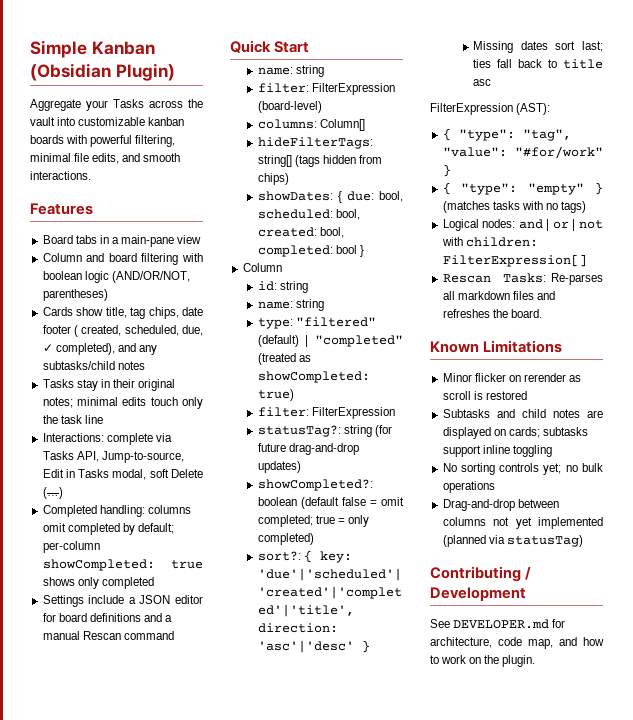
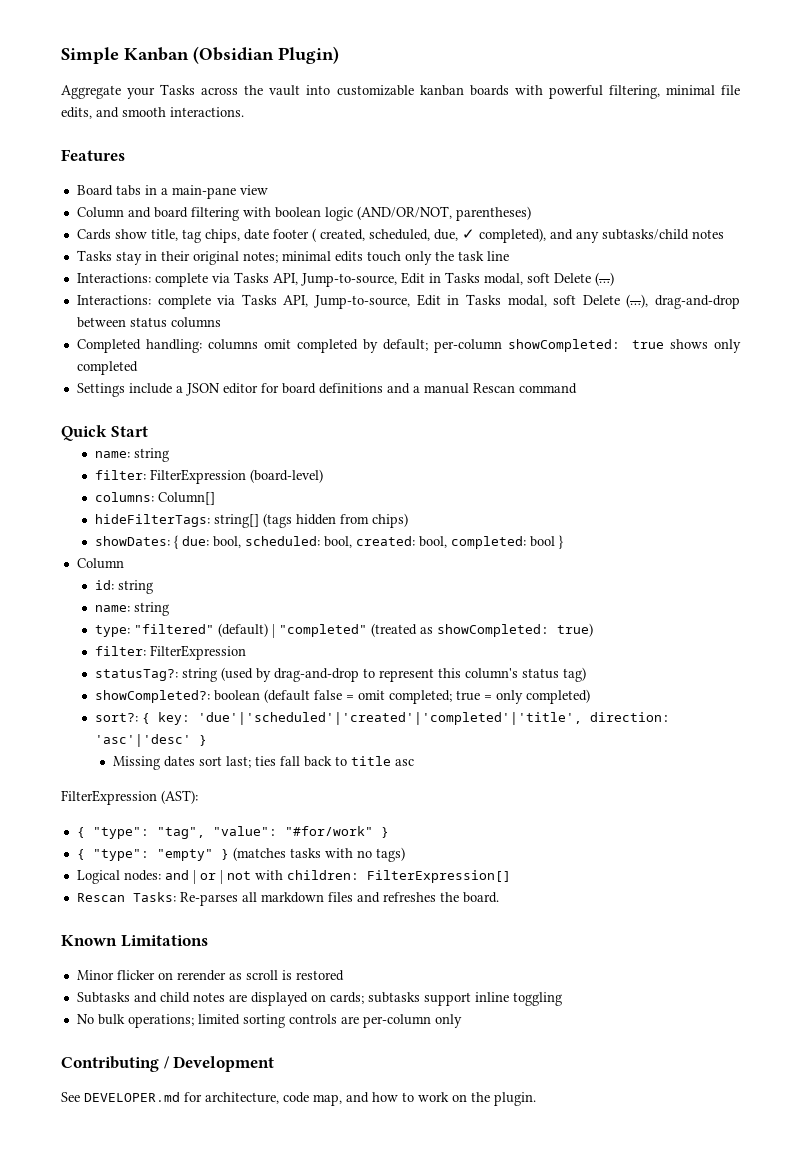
+ Interactions: complete via Tasks API, Jump-to-source, Edit in Tasks modal, soft Delete (…), drag-and-drop between status columns
- statusTag?: string (for future drag-and-drop updates)
+ statusTag?: string (used by drag-and-drop to represent this column's status tag)
- No sorting controls yet; no bulk operations
- Drag-and-drop between columns not yet implemented (planned via statusTag)
+ No bulk operations; limited sorting controls are per-column only

